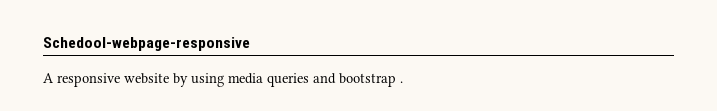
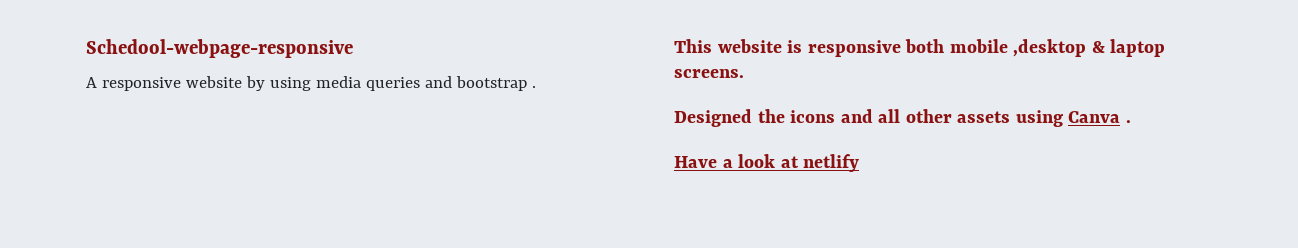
+ This website is responsive both mobile ,desktop & laptop screens.
+ Designed the icons and all other assets using Canva .
+ Have a look at netlify

